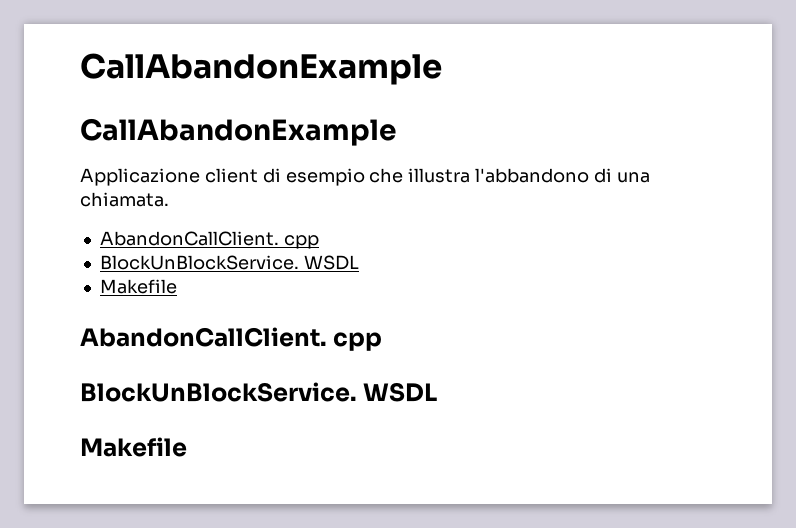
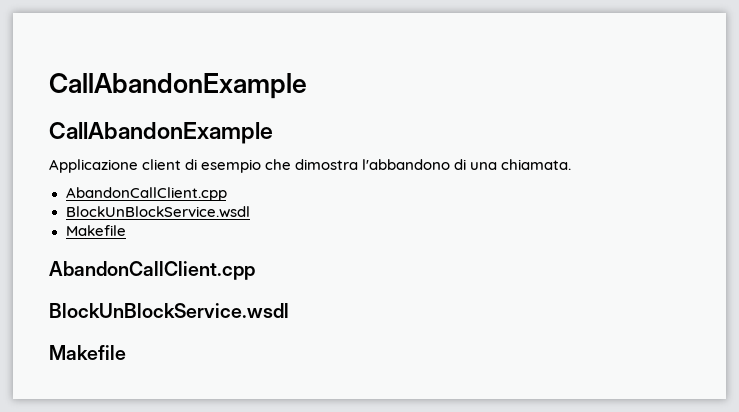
- Applicazione client di esempio che illustra l'abbandono di una chiamata.
- AbandonCallClient. cpp
- BlockUnBlockService. WSDL
+ Applicazione client di esempio che dimostra l'abbandono di una chiamata.
+ AbandonCallClient.cpp
+ BlockUnBlockService.wsdl
  Makefile
- AbandonCallClient. cpp
- BlockUnBlockService. WSDL
+ AbandonCallClient.cpp
+ BlockUnBlockService.wsdl

